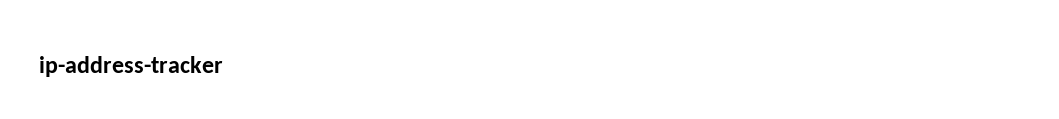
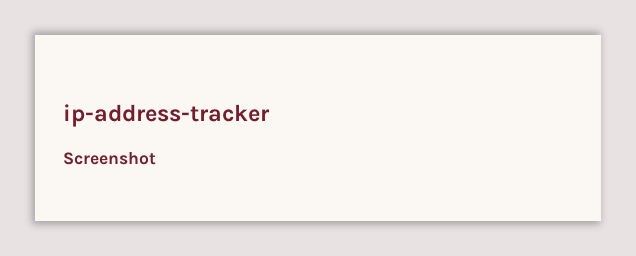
+ Screenshot

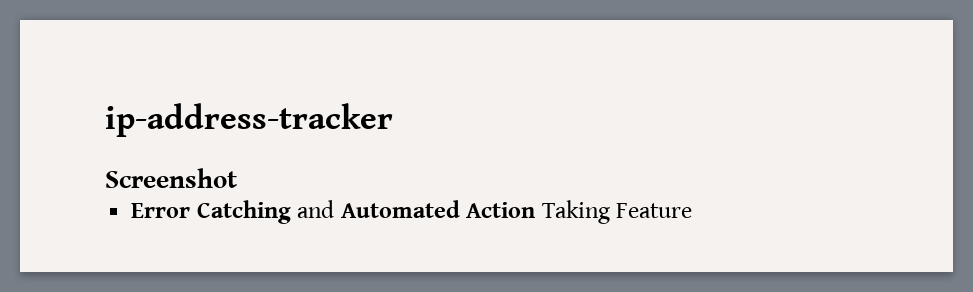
+ Error Catching and Automated Action Taking Feature

